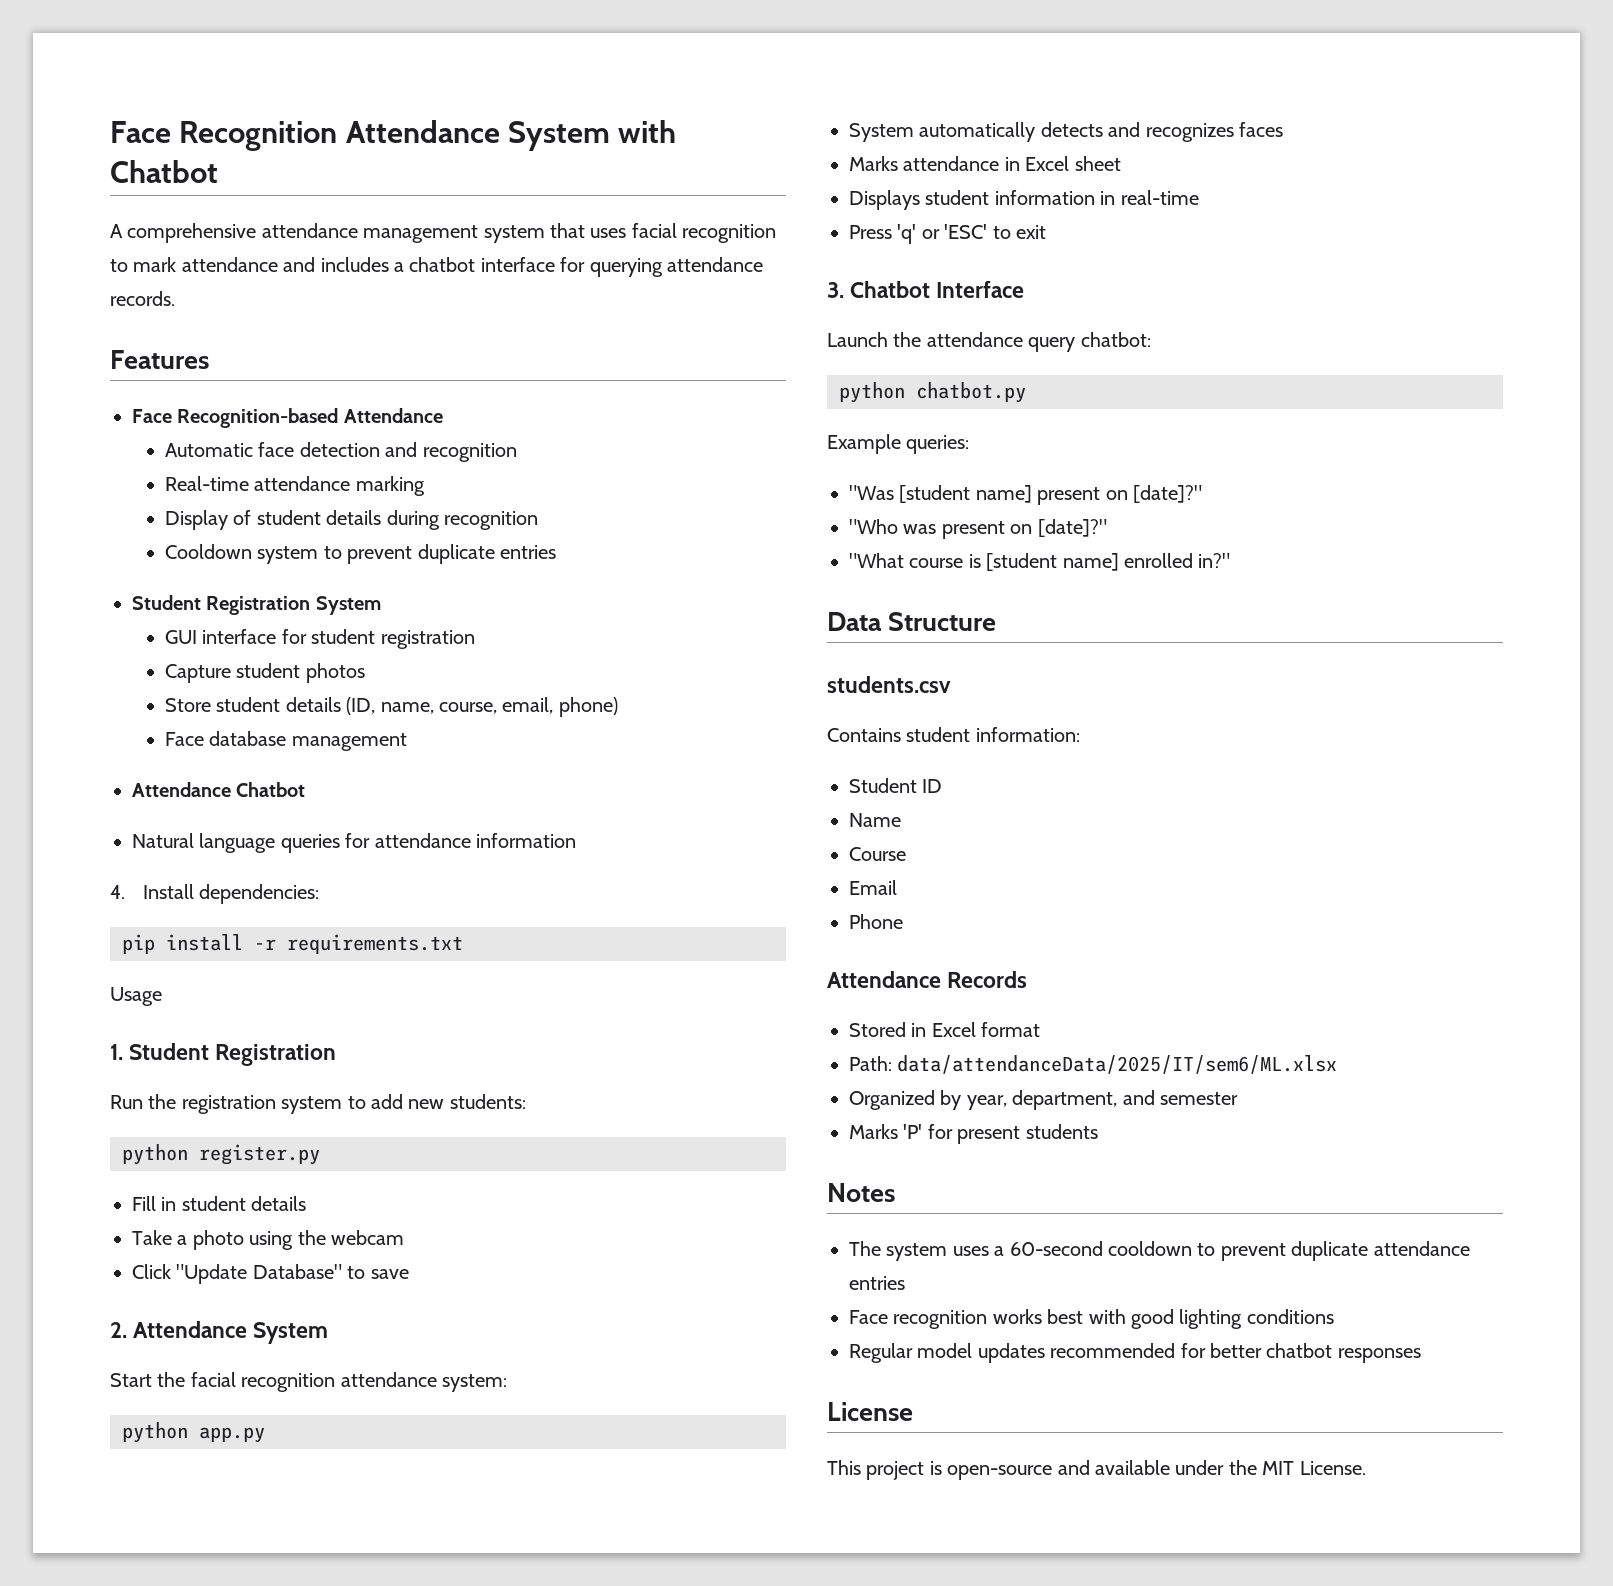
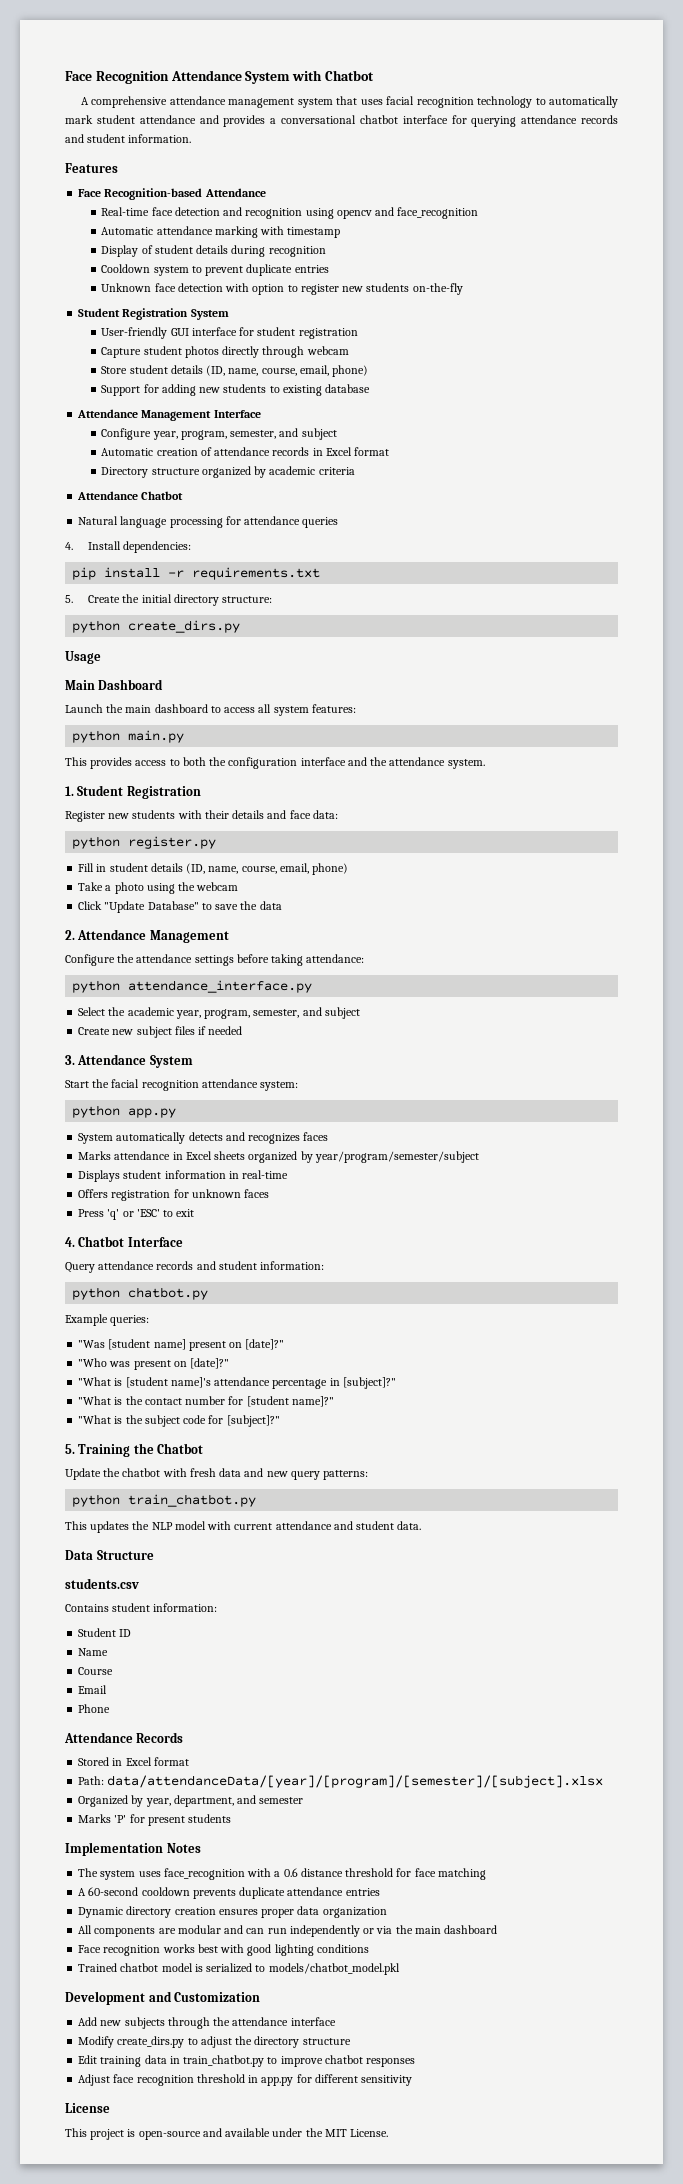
- A comprehensive attendance management system that uses facial recognition to mark attendance and includes a chatbot interface for querying attendance records.
+ A comprehensive attendance management system that uses facial recognition technology to automatically mark student attendance and provides a conversational chatbot interface for querying attendance records and student information.
- Automatic face detection and recognition
- Real-time attendance marking
+ Real-time face detection and recognition using opencv and face_recognition
+ Automatic attendance marking with timestamp
+ Unknown face detection with option to register new students on-the-fly
- GUI interface for student registration
+ User-friendly GUI interface for student registration
- Capture student photos
+ Capture student photos directly through webcam
- Face database management
+ Support for adding new students to existing database
+ Attendance Management Interface
+ Configure year, program, semester, and subject
+ Automatic creation of attendance records in Excel format
+ Directory structure organized by academic criteria
- Natural language queries for attendance information
+ Natural language processing for attendance queries
+ 5. Create the initial directory structure:
+ python create_dirs.py
  Usage
+ Main Dashboard
+ Launch the main dashboard to access all system features:
+ python main.py
+ This provides access to both the configuration interface and the attendance system.
  1. Student Registration
- Run the registration system to add new students:
+ Register new students with their details and face data:
- Fill in student details
+ Fill in student details (ID, name, course, email, phone)
- Click "Update Database" to save
+ Click "Update Database" to save the data
- 2. Attendance System
+ 2. Attendance Management
+ Configure the attendance settings before taking attendance:
+ python attendance_interface.py
+ Select the academic year, program, semester, and subject
+ Create new subject files if needed
+ 3. Attendance System
- Marks attendance in Excel sheet
+ Marks attendance in Excel sheets organized by year/program/semester/subject
+ Offers registration for unknown faces
- 3. Chatbot Interface
+ 4. Chatbot Interface
- Launch the attendance query chatbot:
+ Query attendance records and student information:
- "What course is [student name] enrolled in?"
+ "What is [student name]'s attendance percentage in [subject]?"
+ "What is the contact number for [student name]?"
+ "What is the subject code for [subject]?"
+ 5. Training the Chatbot
+ Update the chatbot with fresh data and new query patterns:
+ python train_chatbot.py
+ This updates the NLP model with current attendance and student data.
- Path: data/attendanceData/2025/IT/sem6/ML.xlsx
+ Path: data/attendanceData/[year]/[program]/[semester]/[subject].xlsx
- Notes
+ Implementation Notes
- The system uses a 60-second cooldown to prevent duplicate attendance entries
+ The system uses face_recognition with a 0.6 distance threshold for face matching
+ A 60-second cooldown prevents duplicate attendance entries
+ Dynamic directory creation ensures proper data organization
+ All components are modular and can run independently or via the main dashboard
- Regular model updates recommended for better chatbot responses
+ Trained chatbot model is serialized to models/chatbot_model.pkl
+ Development and Customization
+ Add new subjects through the attendance interface
+ Modify create_dirs.py to adjust the directory structure
+ Edit training data in train_chatbot.py to improve chatbot responses
+ Adjust face recognition threshold in app.py for different sensitivity

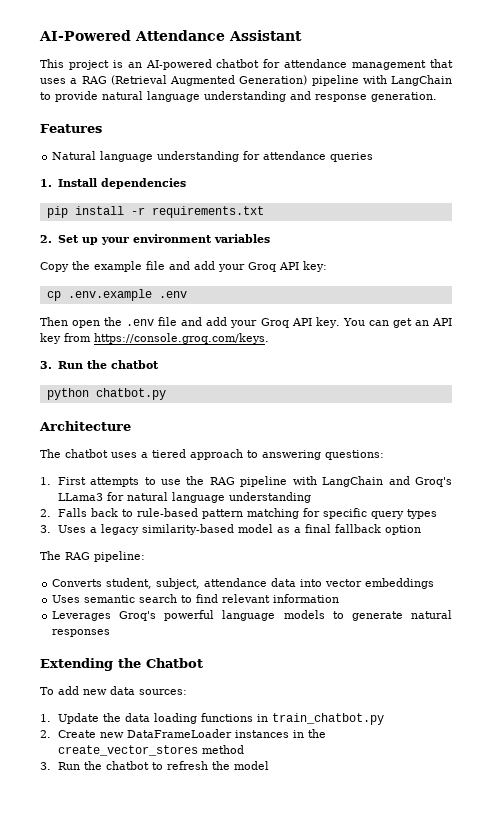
- Face Recognition Attendance System with Chatbot
- A comprehensive attendance management system that uses facial recognition technology to automatically mark student attendance and provides a conversational chatbot interface for querying attendance records and student information.
+ AI-Powered Attendance Assistant
+ This project is an AI-powered chatbot for attendance management that uses a RAG (Retrieval Augmented Generation) pipeline with LangChain to provide natural language understanding and response generation.
  Features
- Face Recognition-based Attendance
- Real-time face detection and recognition using opencv and face_recognition
- Automatic attendance marking with timestamp
- Display of student details during recognition
- Cooldown system to prevent duplicate entries
- Unknown face detection with option to register new students on-the-fly
- Student Registration System
- User-friendly GUI interface for student registration
- Capture student photos directly through webcam
- Store student details (ID, name, course, email, phone)
- Support for adding new students to existing database
- Attendance Management Interface
- Configure year, program, semester, and subject
- Automatic creation of attendance records in Excel format
- Directory structure organized by academic criteria
- Attendance Chatbot
- Natural language processing for attendance queries
+ Natural language understanding for attendance queries
- 4. Install dependencies:
+ 1. Install dependencies
- 5. Create the initial directory structure:
- python create_dirs.py
- Usage
- Main Dashboard
- Launch the main dashboard to access all system features:
- python main.py
- This provides access to both the configuration interface and the attendance system.
- 1. Student Registration
- Register new students with their details and face data:
- python register.py
- Fill in student details (ID, name, course, email, phone)
- Take a photo using the webcam
- Click "Update Database" to save the data
- 2. Attendance Management
- Configure the attendance settings before taking attendance:
- python attendance_interface.py
- Select the academic year, program, semester, and subject
- Create new subject files if needed
- 3. Attendance System
- Start the facial recognition attendance system:
- python app.py
- System automatically detects and recognizes faces
- Marks attendance in Excel sheets organized by year/program/semester/subject
- Displays student information in real-time
- Offers registration for unknown faces
- Press 'q' or 'ESC' to exit
- 4. Chatbot Interface
- Query attendance records and student information:
+ 2. Set up your environment variables
+ Copy the example file and add your Groq API key:
+ cp .env.example .env
+ Then open the .env file and add your Groq API key. You can get an API key from https://console.groq.com/keys.
+ 3. Run the chatbot
  python chatbot.py
- Example queries:
- "Was [student name] present on [date]?"
- "Who was present on [date]?"
- "What is [student name]'s attendance percentage in [subject]?"
- "What is the contact number for [student name]?"
- "What is the subject code for [subject]?"
- 5. Training the Chatbot
- Update the chatbot with fresh data and new query patterns:
- python train_chatbot.py
- This updates the NLP model with current attendance and student data.
- Data Structure
- students.csv
- Contains student information:
- Student ID
- Name
- Course
- Email
- Phone
- Attendance Records
- Stored in Excel format
- Path: data/attendanceData/[year]/[program]/[semester]/[subject].xlsx
- Organized by year, department, and semester
- Marks 'P' for present students
- Implementation Notes
- The system uses face_recognition with a 0.6 distance threshold for face matching
- A 60-second cooldown prevents duplicate attendance entries
- Dynamic directory creation ensures proper data organization
- All components are modular and can run independently or via the main dashboard
- Face recognition works best with good lighting conditions
- Trained chatbot model is serialized to models/chatbot_model.pkl
- Development and Customization
- Add new subjects through the attendance interface
- Modify create_dirs.py to adjust the directory structure
- Edit training data in train_chatbot.py to improve chatbot responses
- Adjust face recognition threshold in app.py for different sensitivity
- License
- This project is open-source and available under the MIT License.
+ Architecture
+ The chatbot uses a tiered approach to answering questions:
+ 1. First attempts to use the RAG pipeline with LangChain and Groq's LLama3 for natural language understanding
+ 2. Falls back to rule-based pattern matching for specific query types
+ 3. Uses a legacy similarity-based model as a final fallback option
+ The RAG pipeline:
+ Converts student, subject, attendance data into vector embeddings
+ Uses semantic search to find relevant information
+ Leverages Groq's powerful language models to generate natural responses
+ Extending the Chatbot
+ To add new data sources:
+ 1. Update the data loading functions in train_chatbot.py
+ 2. Create new DataFrameLoader instances in the create_vector_stores method
+ 3. Run the chatbot to refresh the model

